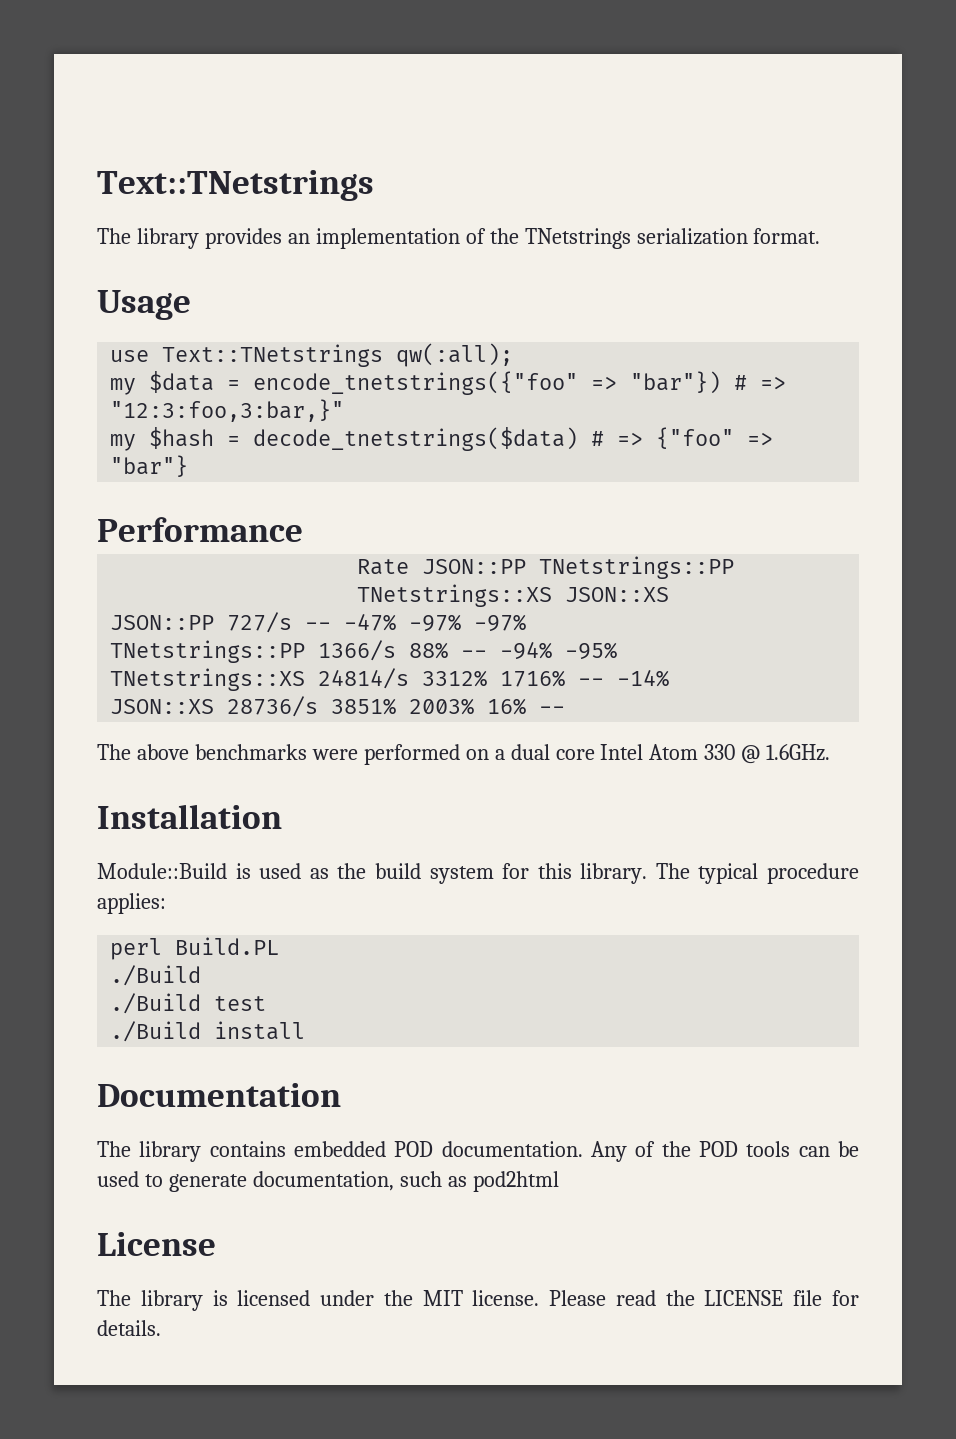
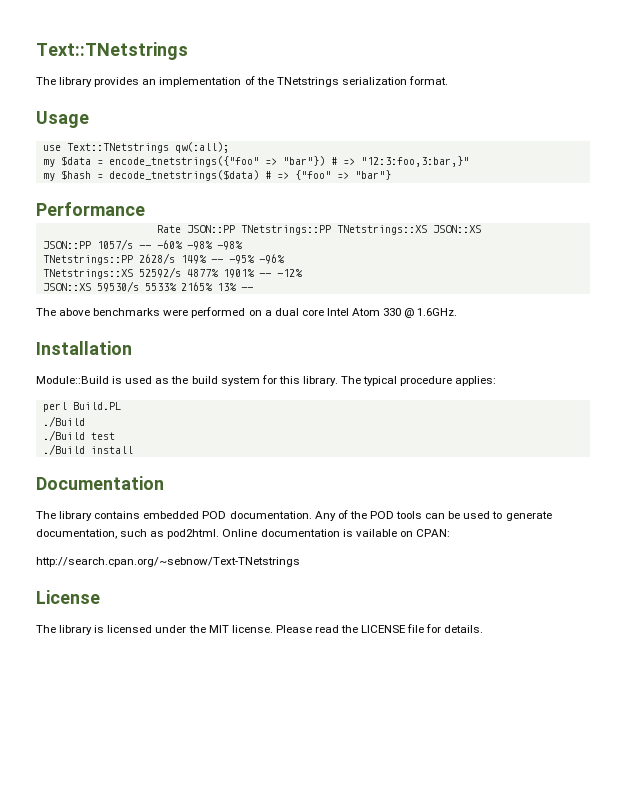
- JSON::PP 727/s -- -47% -97% -97%
- TNetstrings::PP 1366/s 88% -- -94% -95%
- TNetstrings::XS 24814/s 3312% 1716% -- -14%
- JSON::XS 28736/s 3851% 2003% 16% --
+ JSON::PP 1057/s -- -60% -98% -98%
+ TNetstrings::PP 2628/s 149% -- -95% -96%
+ TNetstrings::XS 52592/s 4877% 1901% -- -12%
+ JSON::XS 59530/s 5533% 2165% 13% --
- Any of the POD tools can be used to generate documentation, such as pod2html
+ Any of the POD tools can be used to generate documentation, such as pod2html. Online documentation is vailable on CPAN:
+ http://search.cpan.org/~sebnow/Text-TNetstrings

